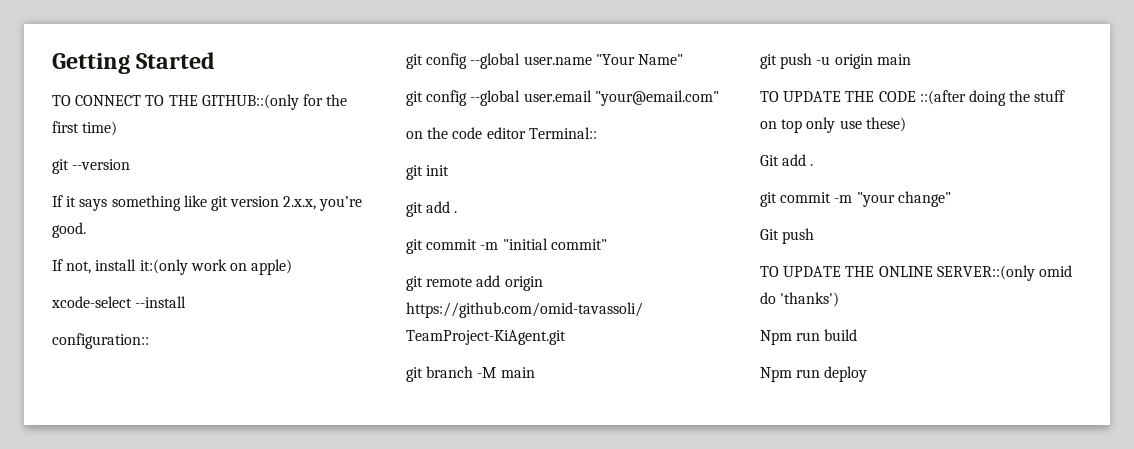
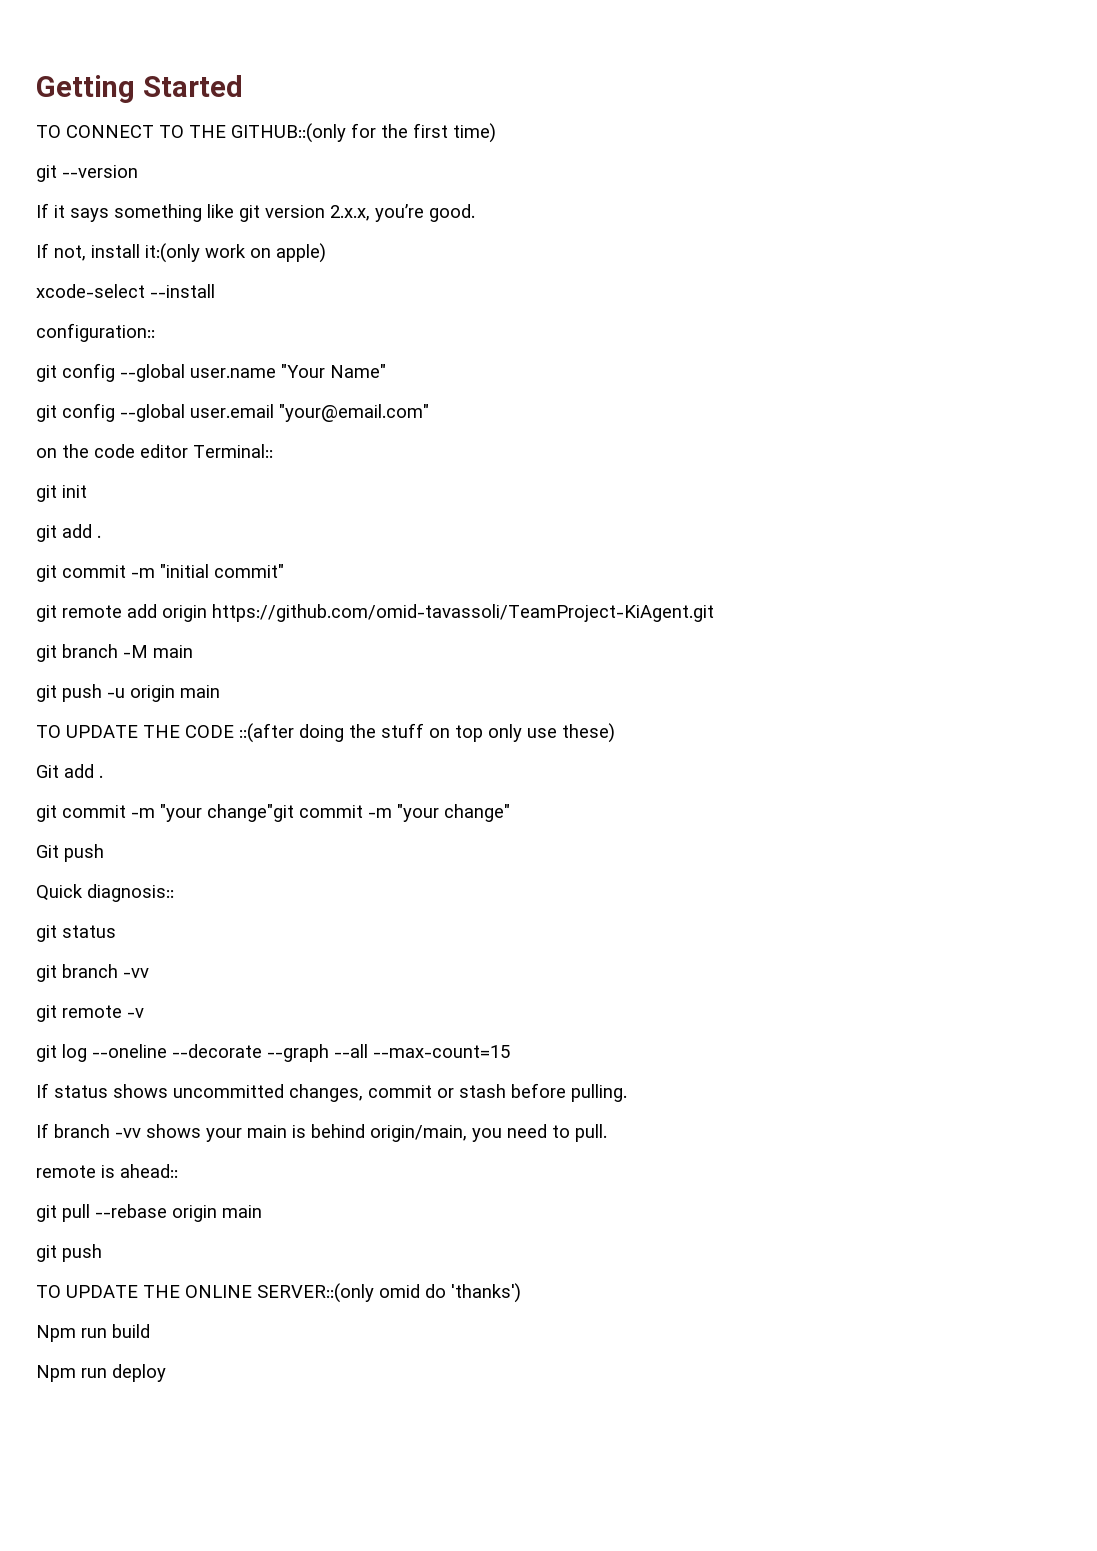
- git commit -m "your change"
+ git commit -m "your change"git commit -m "your change"
+ Quick diagnosis::
+ git status
+ git branch -vv
+ git remote -v
+ git log --oneline --decorate --graph --all --max-count=15
+ If status shows uncommitted changes, commit or stash before pulling.
+ If branch -vv shows your main is behind origin/main, you need to pull.
+ remote is ahead::
+ git pull --rebase origin main
+ git push

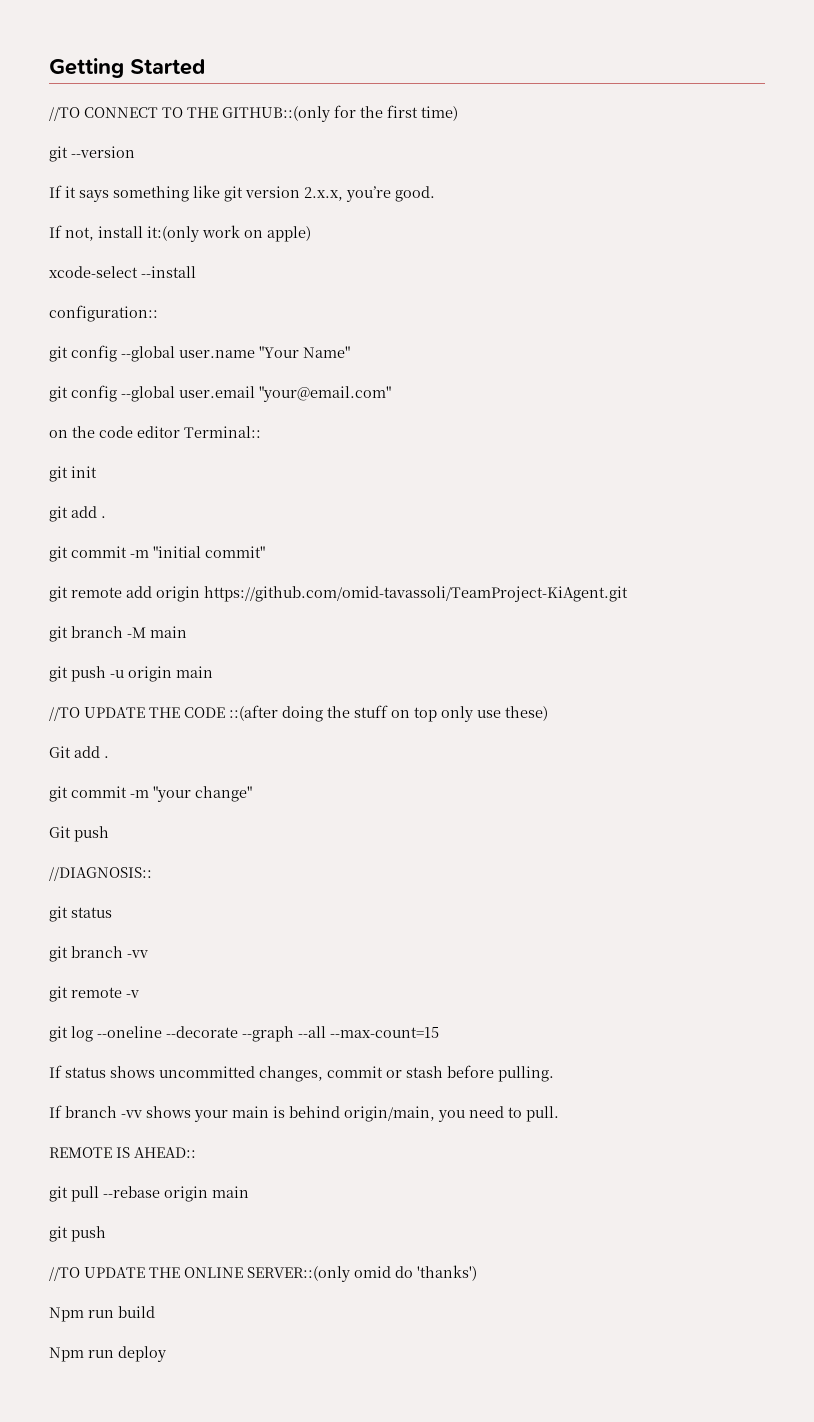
- TO CONNECT TO THE GITHUB::(only for the first time)
+ //TO CONNECT TO THE GITHUB::(only for the first time)
- TO UPDATE THE CODE ::(after doing the stuff on top only use these)
+ //TO UPDATE THE CODE ::(after doing the stuff on top only use these)
- git commit -m "your change"git commit -m "your change"
+ git commit -m "your change"
- Quick diagnosis::
+ //DIAGNOSIS::
- remote is ahead::
+ REMOTE IS AHEAD::
- TO UPDATE THE ONLINE SERVER::(only omid do 'thanks')
+ //TO UPDATE THE ONLINE SERVER::(only omid do 'thanks')

